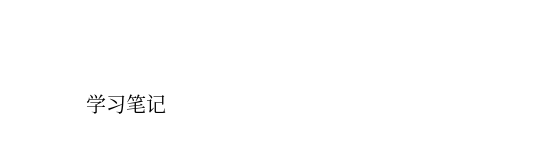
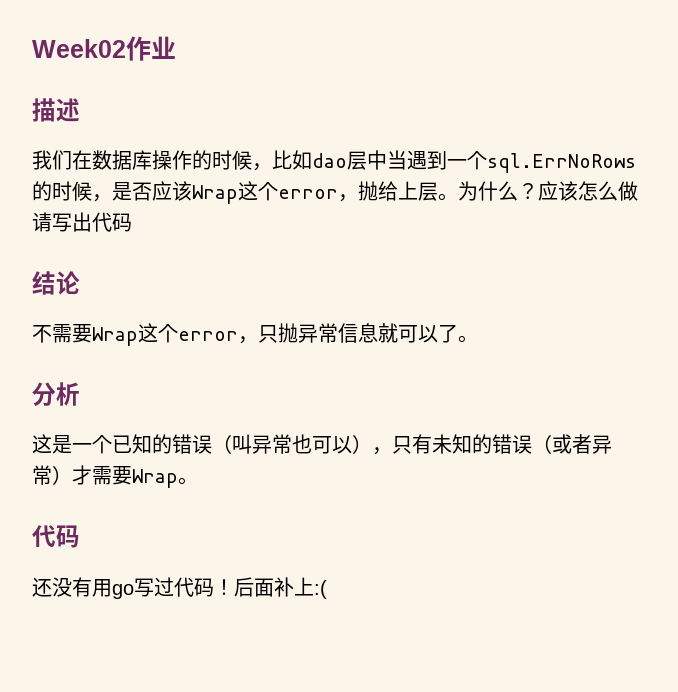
- 学习笔记
+ Week02作业
+ 描述
+ 我们在数据库操作的时候，比如dao层中当遇到一个sql.ErrNoRows的时候，是否应该Wrap这个error，抛给上层。为什么？应该怎么做请写出代码
+ 结论
+ 不需要Wrap这个error，只抛异常信息就可以了。
+ 分析
+ 这是一个已知的错误（叫异常也可以），只有未知的错误（或者异常）才需要Wrap。
+ 代码
+ 还没有用go写过代码！后面补上:(

